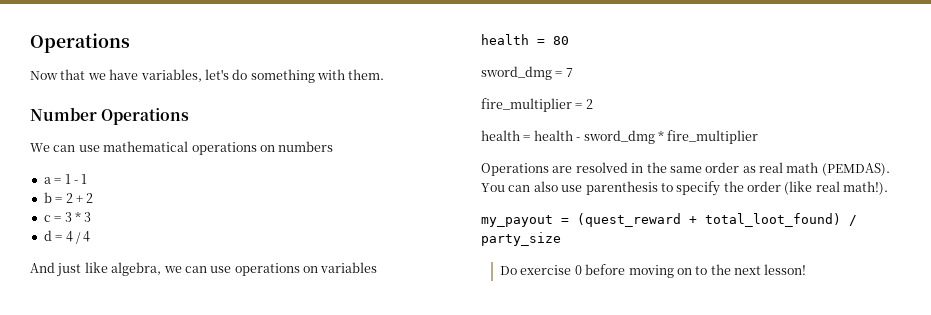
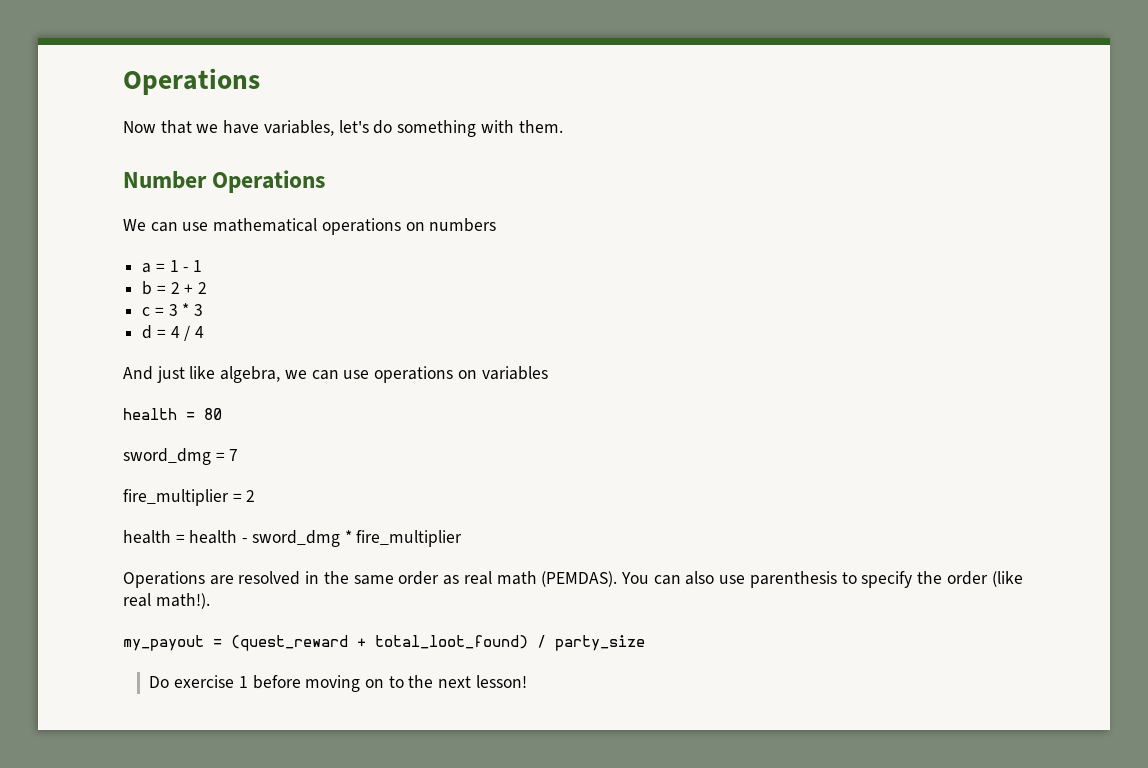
- Do exercise 0 before moving on to the next lesson!
+ Do exercise 1 before moving on to the next lesson!

